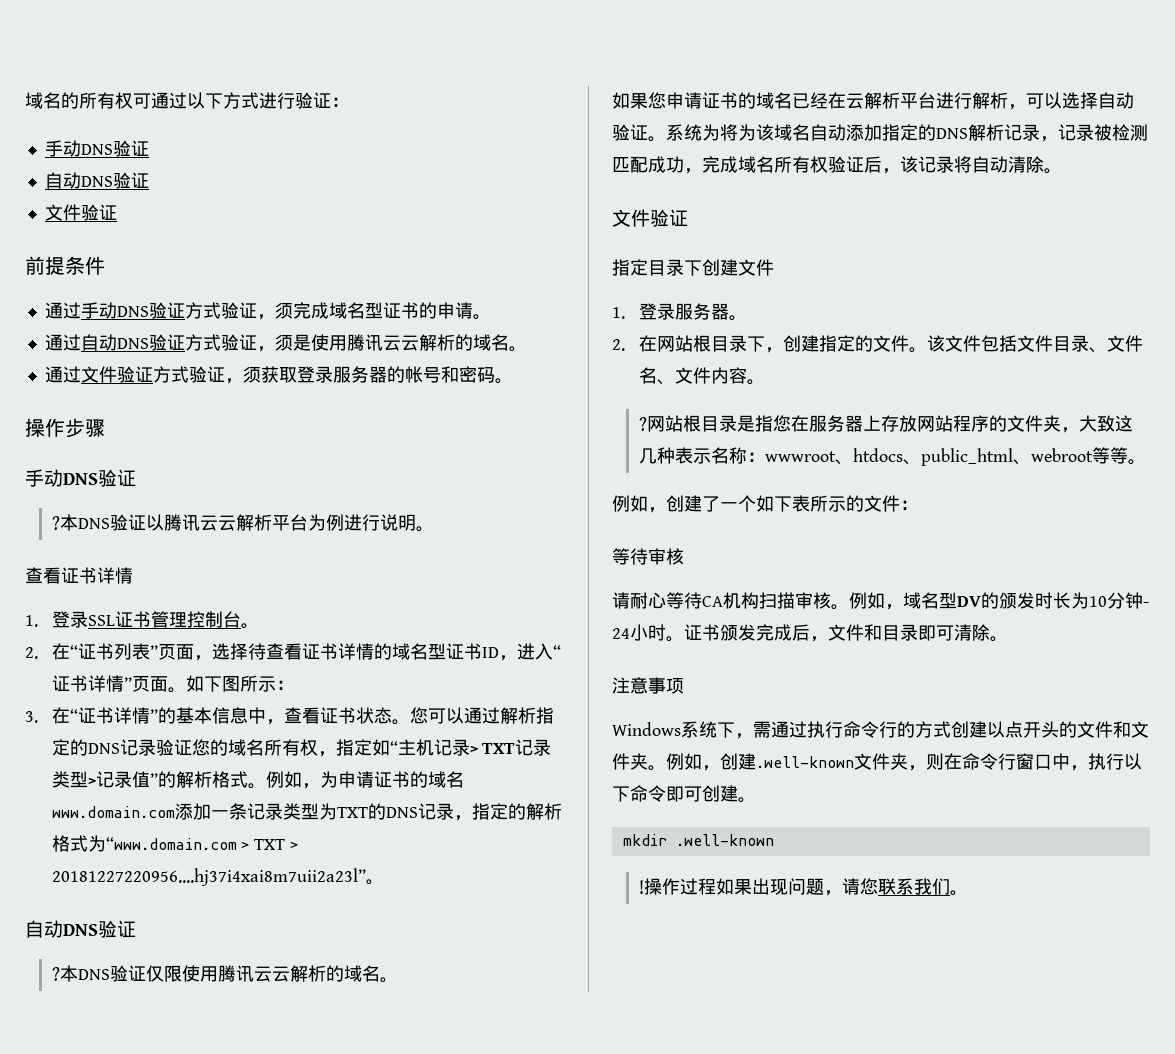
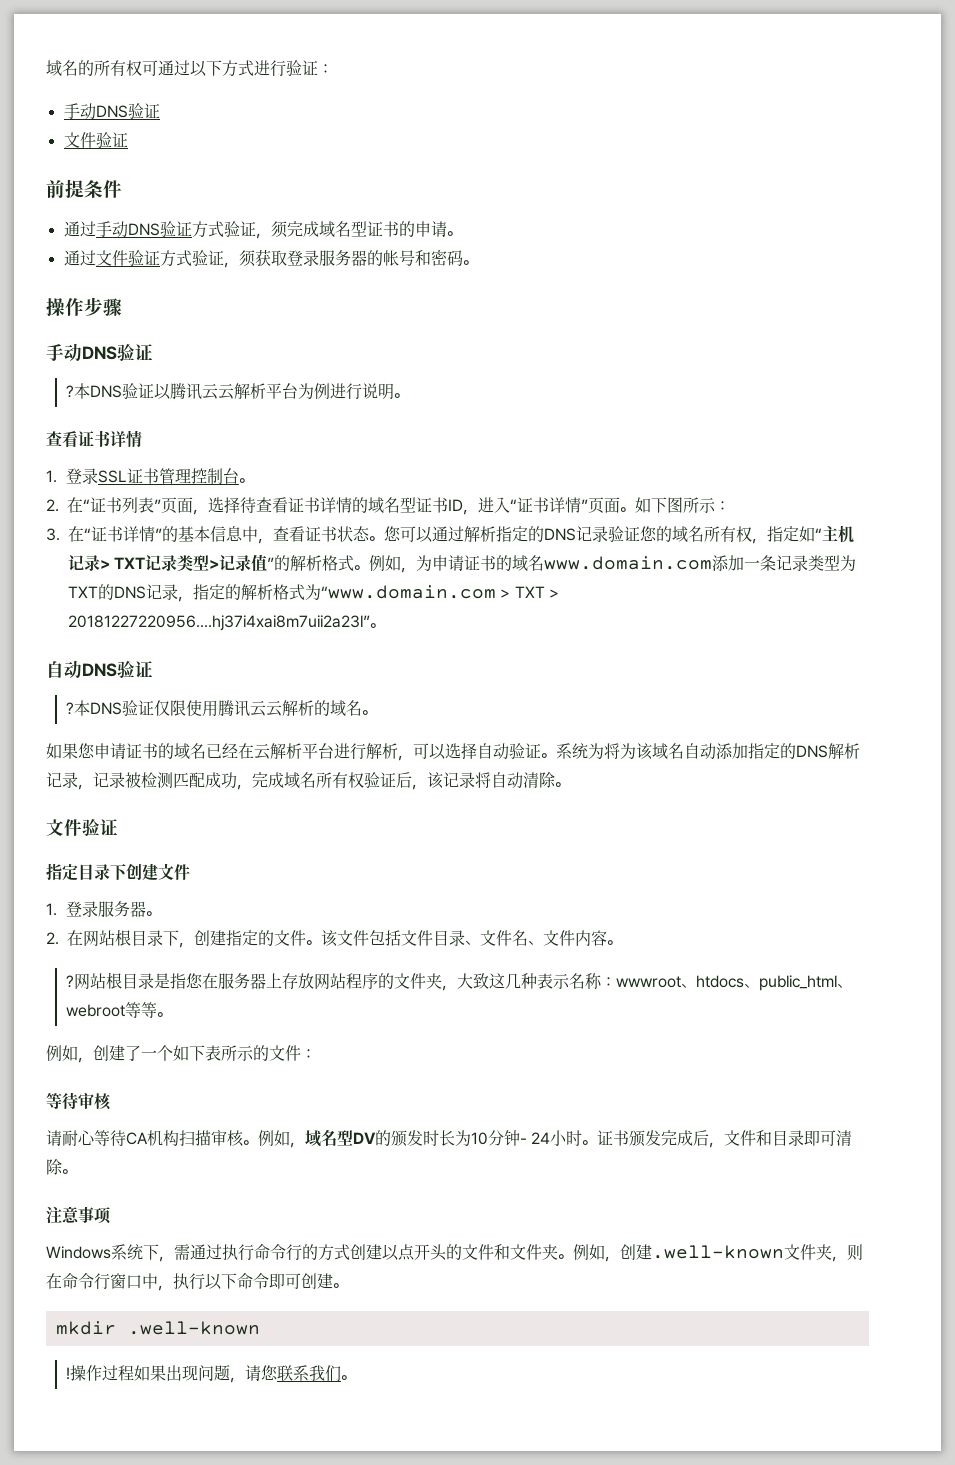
  域名的所有权可通过以下方式进行验证：
  手动DNS验证
- 自动DNS验证
- 通过自动DNS验证方式验证，须是使用腾讯云云解析的域名。

